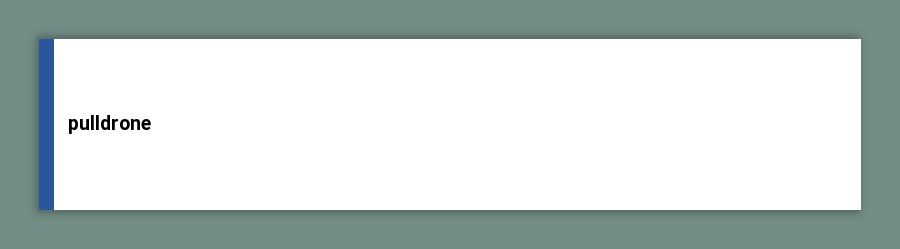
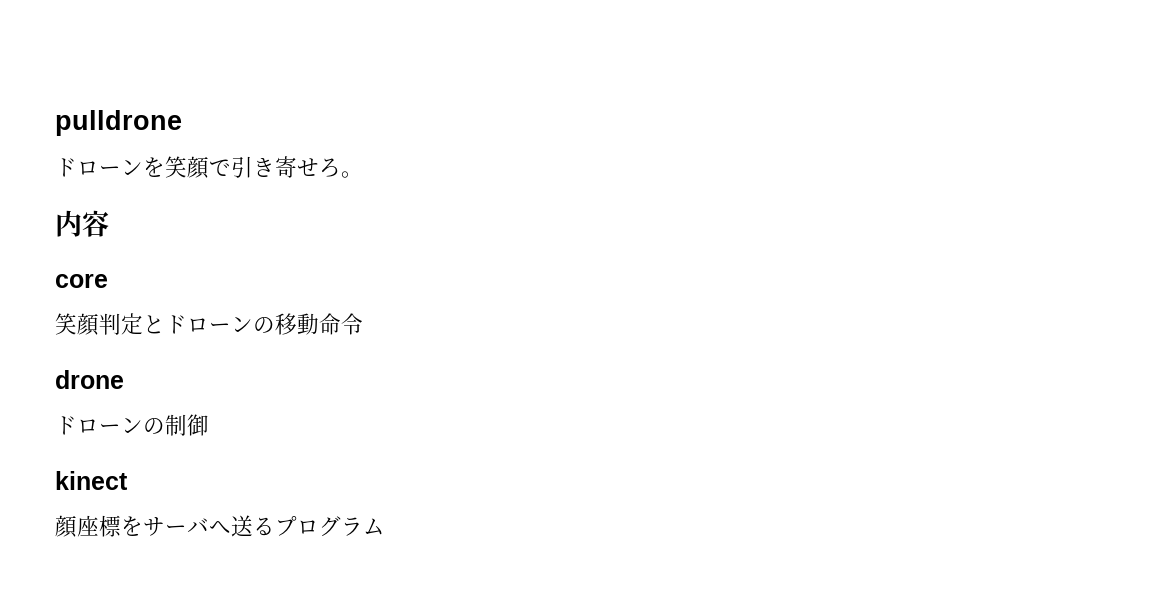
+ ドローンを笑顔で引き寄せろ。
+ 内容
+ core
+ 笑顔判定とドローンの移動命令
+ drone
+ ドローンの制御
+ kinect
+ 顔座標をサーバへ送るプログラム

